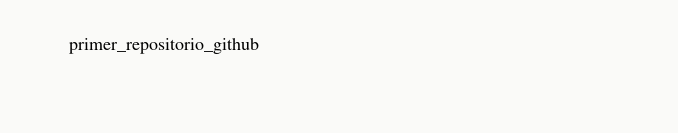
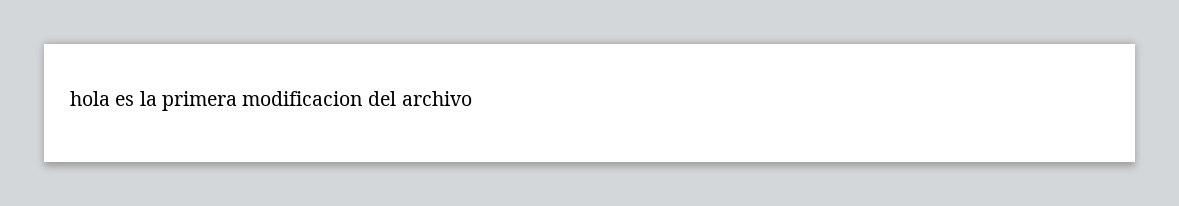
- primer_repositorio_github
+ hola es la primera modificacion del archivo

